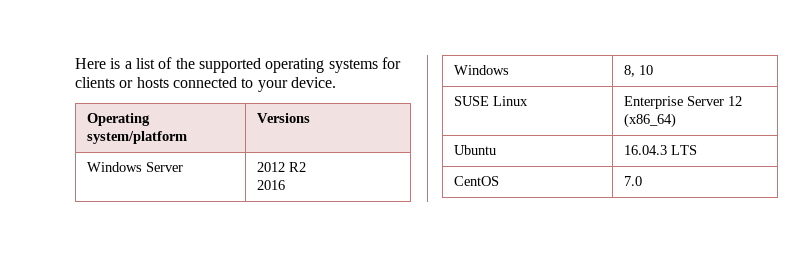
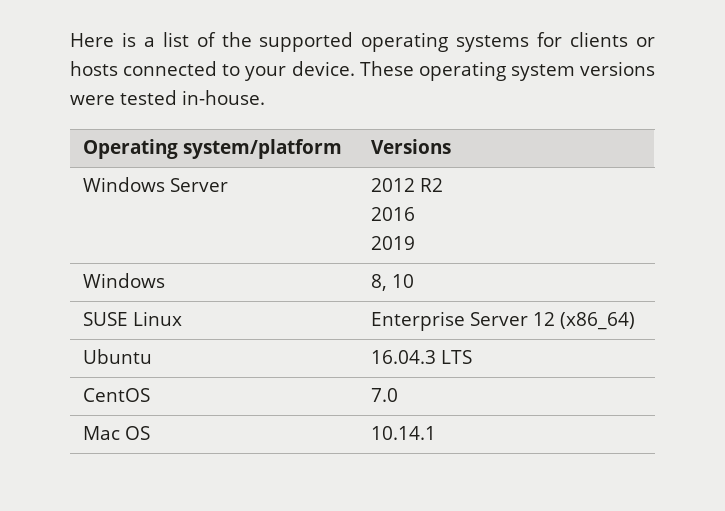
+ These operating system versions were tested in-house.
  Windows Server | 2012 R2
  2016
+ 2019
+ Mac OS | 10.14.1

